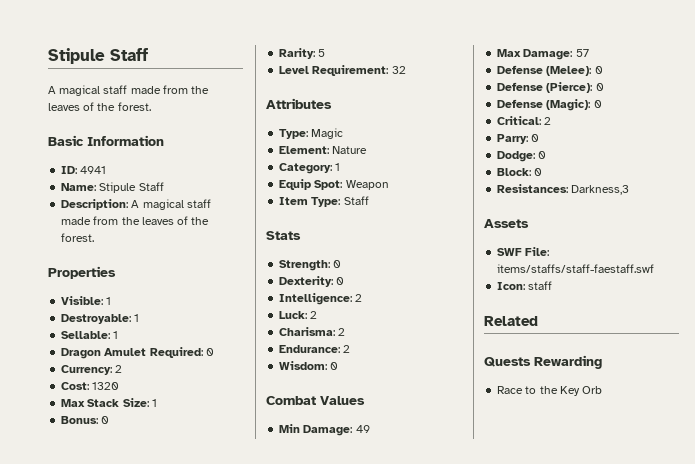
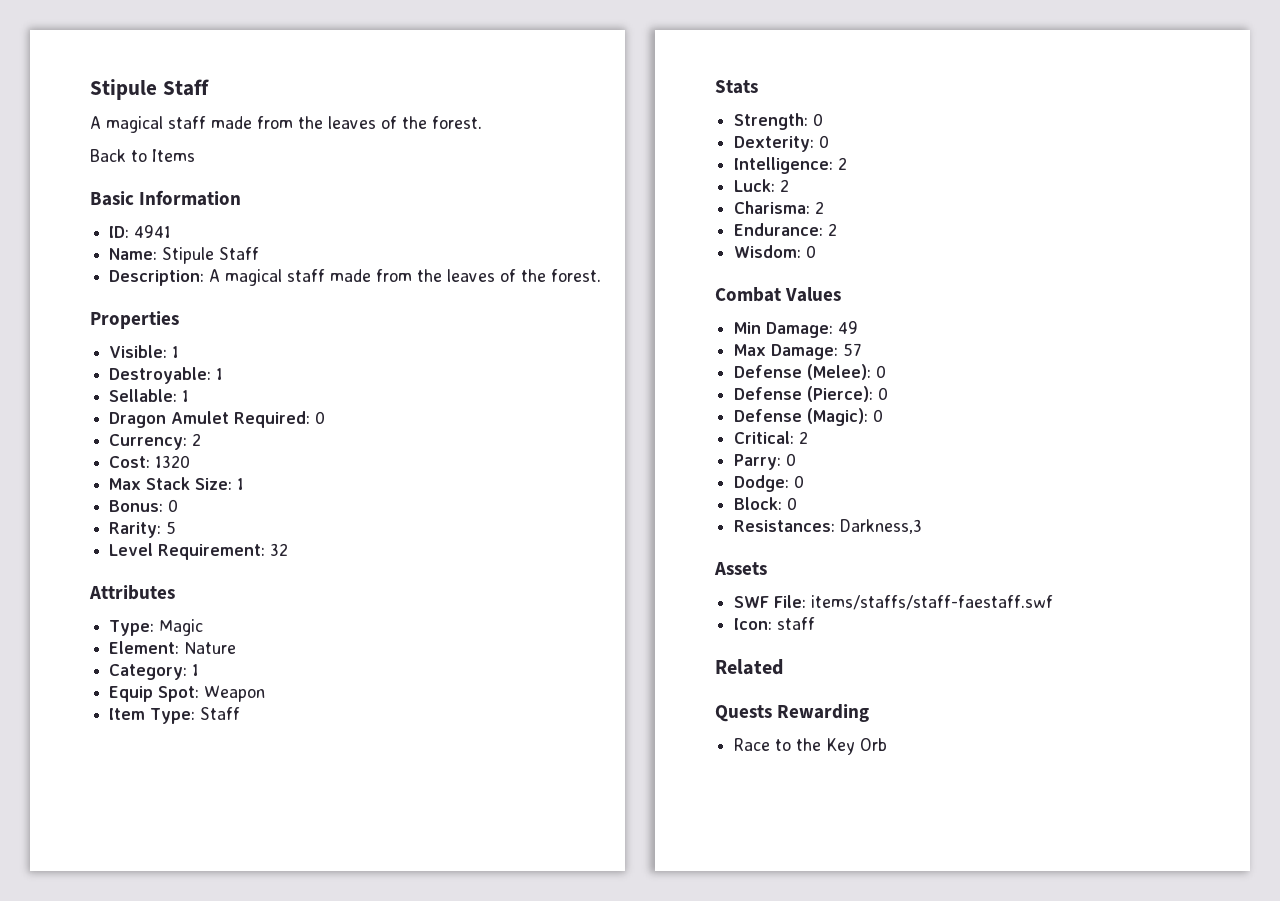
+ Back to Items

